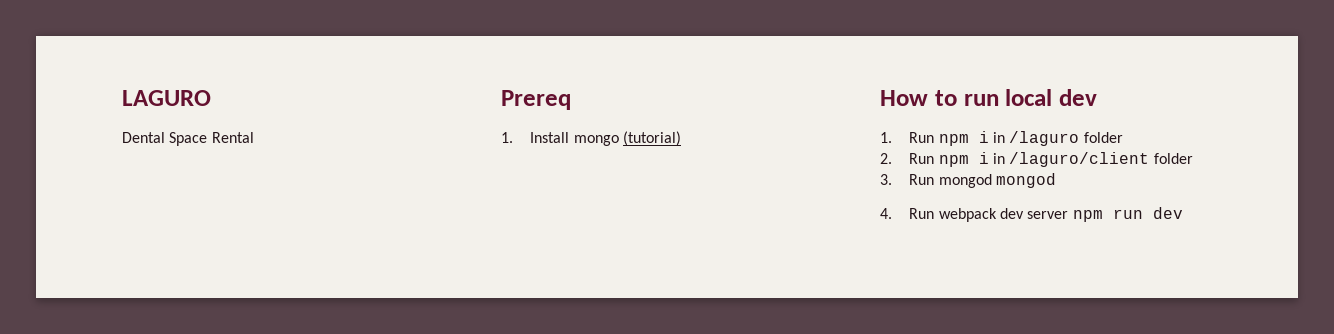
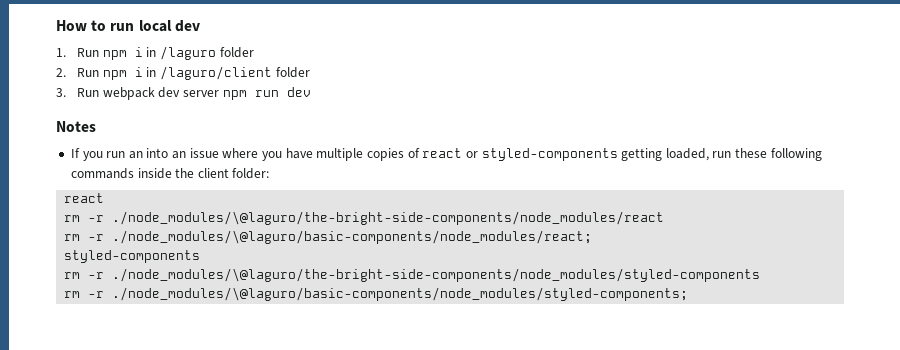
- LAGURO
- Dental Space Rental
- Prereq
- 1. Install mongo (tutorial)
- 3. Run mongod mongod
- 4. Run webpack dev server npm run dev
+ 3. Run webpack dev server npm run dev
+ Notes
+ If you run an into an issue where you have multiple copies of react or styled-components getting loaded, run these following commands inside the client folder:
+ react
+ rm -r ./node_modules/\@laguro/the-bright-side-components/node_modules/react
+ rm -r ./node_modules/\@laguro/basic-components/node_modules/react;
+ styled-components
+ rm -r ./node_modules/\@laguro/the-bright-side-components/node_modules/styled-components
+ rm -r ./node_modules/\@laguro/basic-components/node_modules/styled-components;

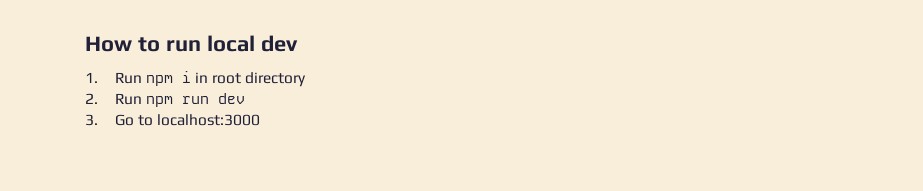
- 1. Run npm i in /laguro folder
+ 1. Run npm i in root directory
- 2. Run npm i in /laguro/client folder
- 3. Run webpack dev server npm run dev
- Notes
- If you run an into an issue where you have multiple copies of react or styled-components getting loaded, run these following commands inside the client folder:
- react
- rm -r ./node_modules/\@laguro/the-bright-side-components/node_modules/react
- rm -r ./node_modules/\@laguro/basic-components/node_modules/react;
- styled-components
- rm -r ./node_modules/\@laguro/the-bright-side-components/node_modules/styled-components
- rm -r ./node_modules/\@laguro/basic-components/node_modules/styled-components;
+ 2. Run npm run dev
+ 3. Go to localhost:3000

